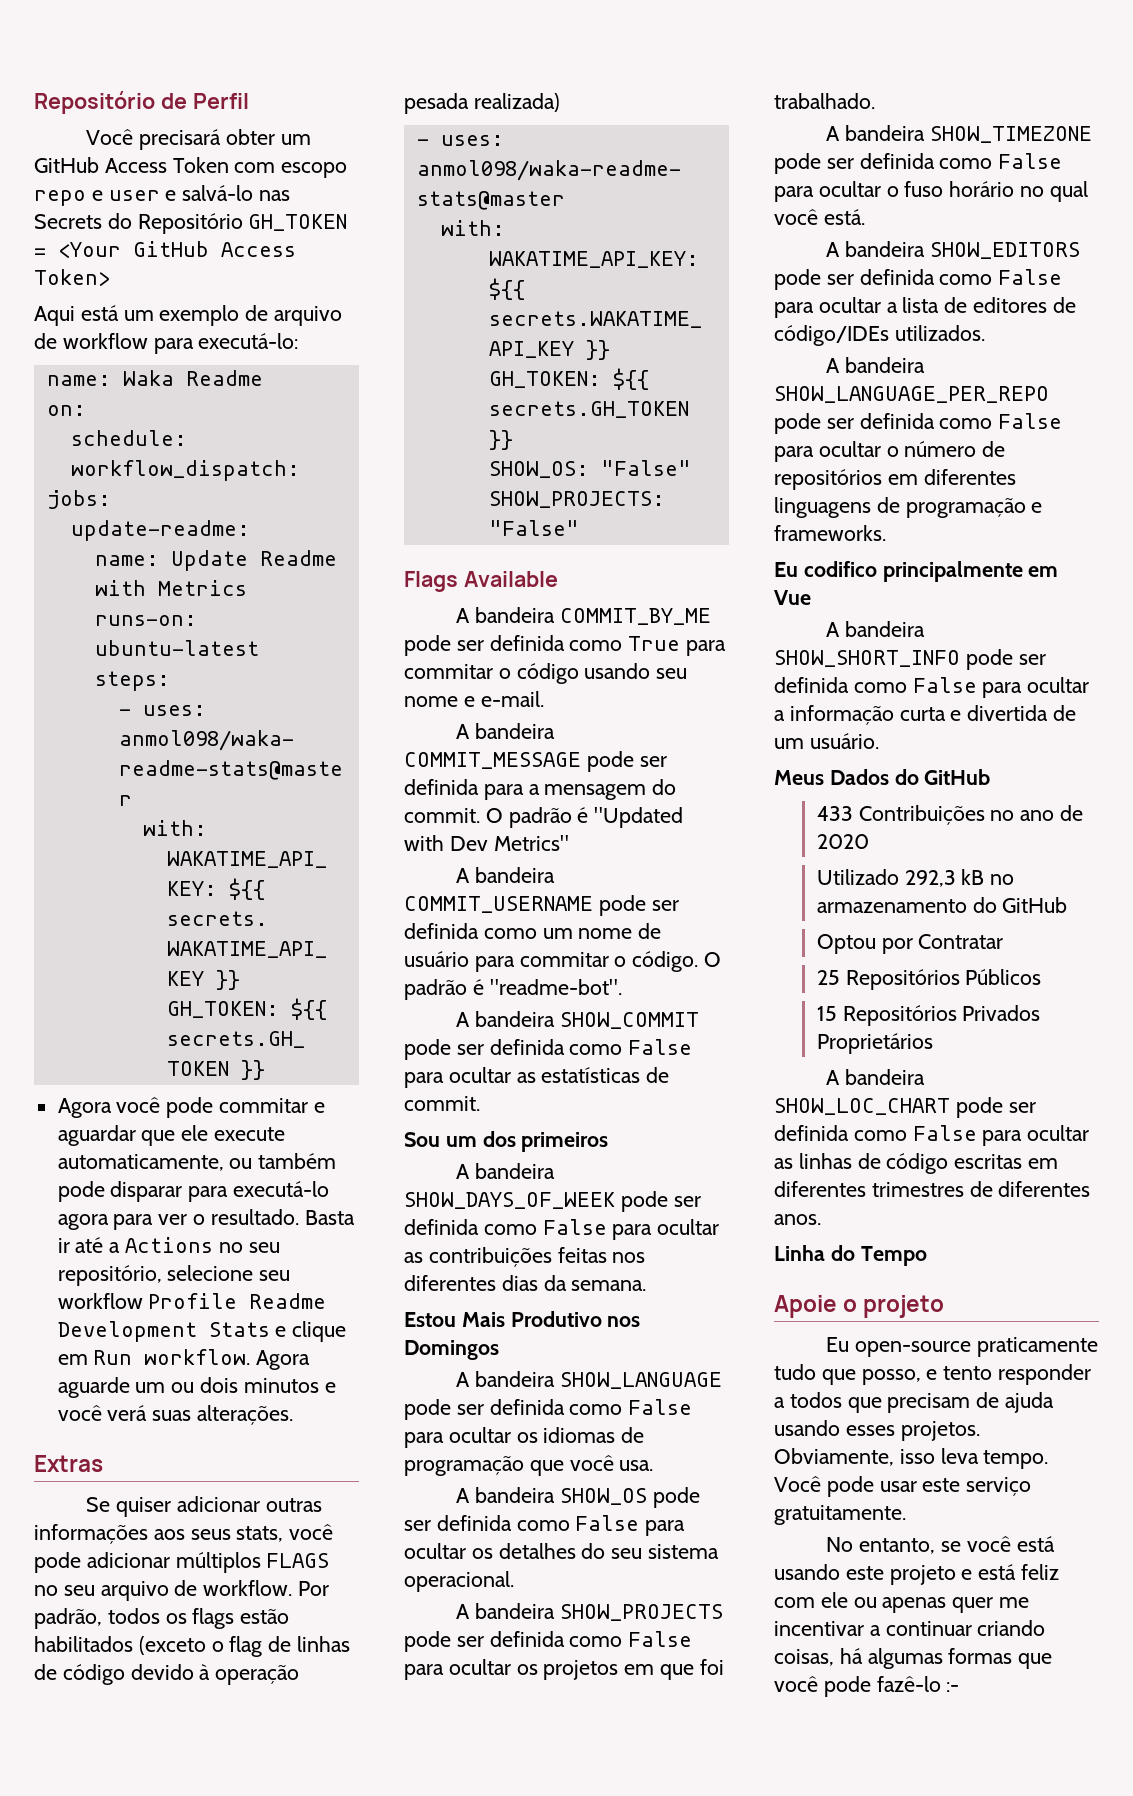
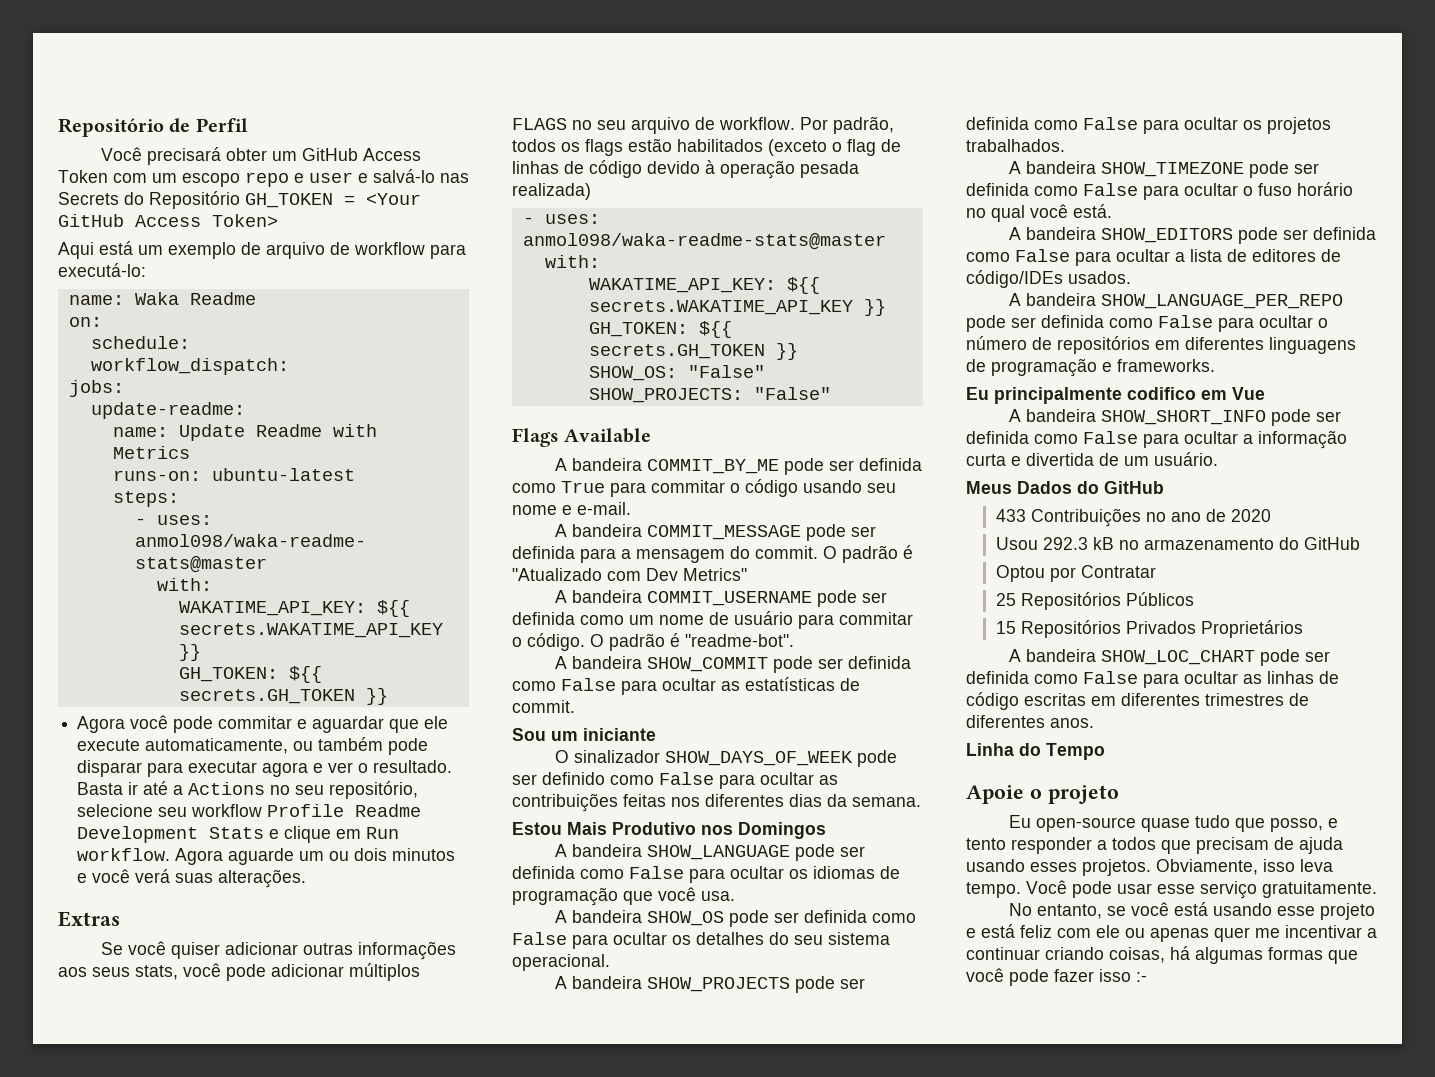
- Você precisará obter um GitHub Access Token com escopo repo e user e salvá-lo nas Secrets do Repositório GH_TOKEN = <Your GitHub Access Token>
+ Você precisará obter um GitHub Access Token com um escopo repo e user e salvá-lo nas Secrets do Repositório GH_TOKEN = <Your GitHub Access Token>
- Agora você pode commitar e aguardar que ele execute automaticamente, ou também pode disparar para executá-lo agora para ver o resultado.
+ Agora você pode commitar e aguardar que ele execute automaticamente, ou também pode disparar para executar agora e ver o resultado.
- Se quiser adicionar outras informações aos seus stats, você pode adicionar múltiplos FLAGS no seu arquivo de workflow.
+ Se você quiser adicionar outras informações aos seus stats, você pode adicionar múltiplos FLAGS no seu arquivo de workflow.
- O padrão é "Updated with Dev Metrics"
+ O padrão é "Atualizado com Dev Metrics"
- Sou um dos primeiros
- A bandeira SHOW_DAYS_OF_WEEK pode ser definida como False para ocultar as contribuições feitas nos diferentes dias da semana.
+ Sou um iniciante
+ O sinalizador SHOW_DAYS_OF_WEEK pode ser definido como False para ocultar as contribuições feitas nos diferentes dias da semana.
- A bandeira SHOW_PROJECTS pode ser definida como False para ocultar os projetos em que foi trabalhado.
+ A bandeira SHOW_PROJECTS pode ser definida como False para ocultar os projetos trabalhados.
- A bandeira SHOW_EDITORS pode ser definida como False para ocultar a lista de editores de código/IDEs utilizados.
+ A bandeira SHOW_EDITORS pode ser definida como False para ocultar a lista de editores de código/IDEs usados.
- Eu codifico principalmente em Vue
+ Eu principalmente codifico em Vue
- Utilizado 292,3 kB no armazenamento do GitHub
+ Usou 292.3 kB no armazenamento do GitHub
- Eu open-source praticamente tudo que posso, e tento responder a todos que precisam de ajuda usando esses projetos.
+ Eu open-source quase tudo que posso, e tento responder a todos que precisam de ajuda usando esses projetos.
- Você pode usar este serviço gratuitamente.
+ Você pode usar esse serviço gratuitamente.
- No entanto, se você está usando este projeto e está feliz com ele ou apenas quer me incentivar a continuar criando coisas, há algumas formas que você pode fazê-lo :-
+ No entanto, se você está usando esse projeto e está feliz com ele ou apenas quer me incentivar a continuar criando coisas, há algumas formas que você pode fazer isso :-

